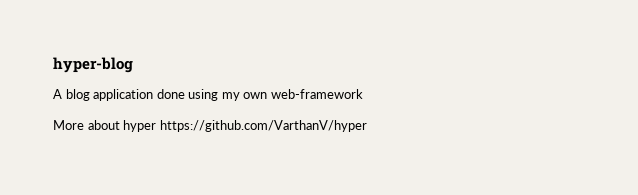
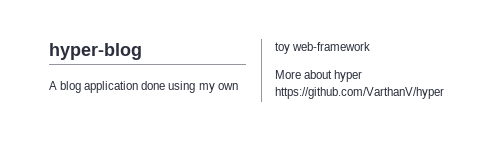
- A blog application done using my own web-framework
+ A blog application done using my own toy web-framework

